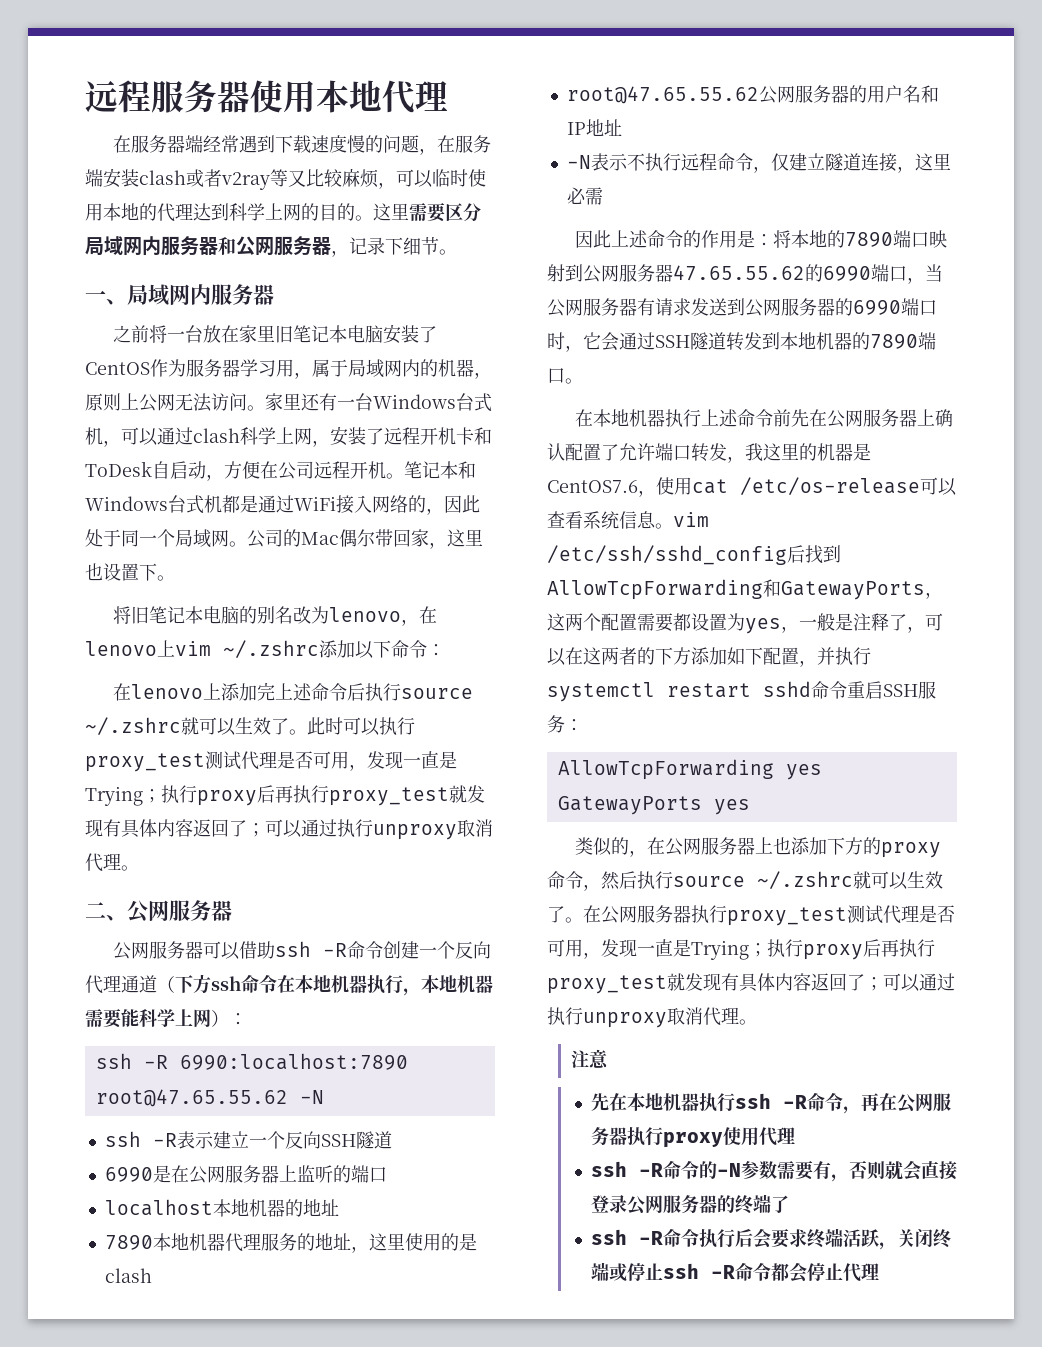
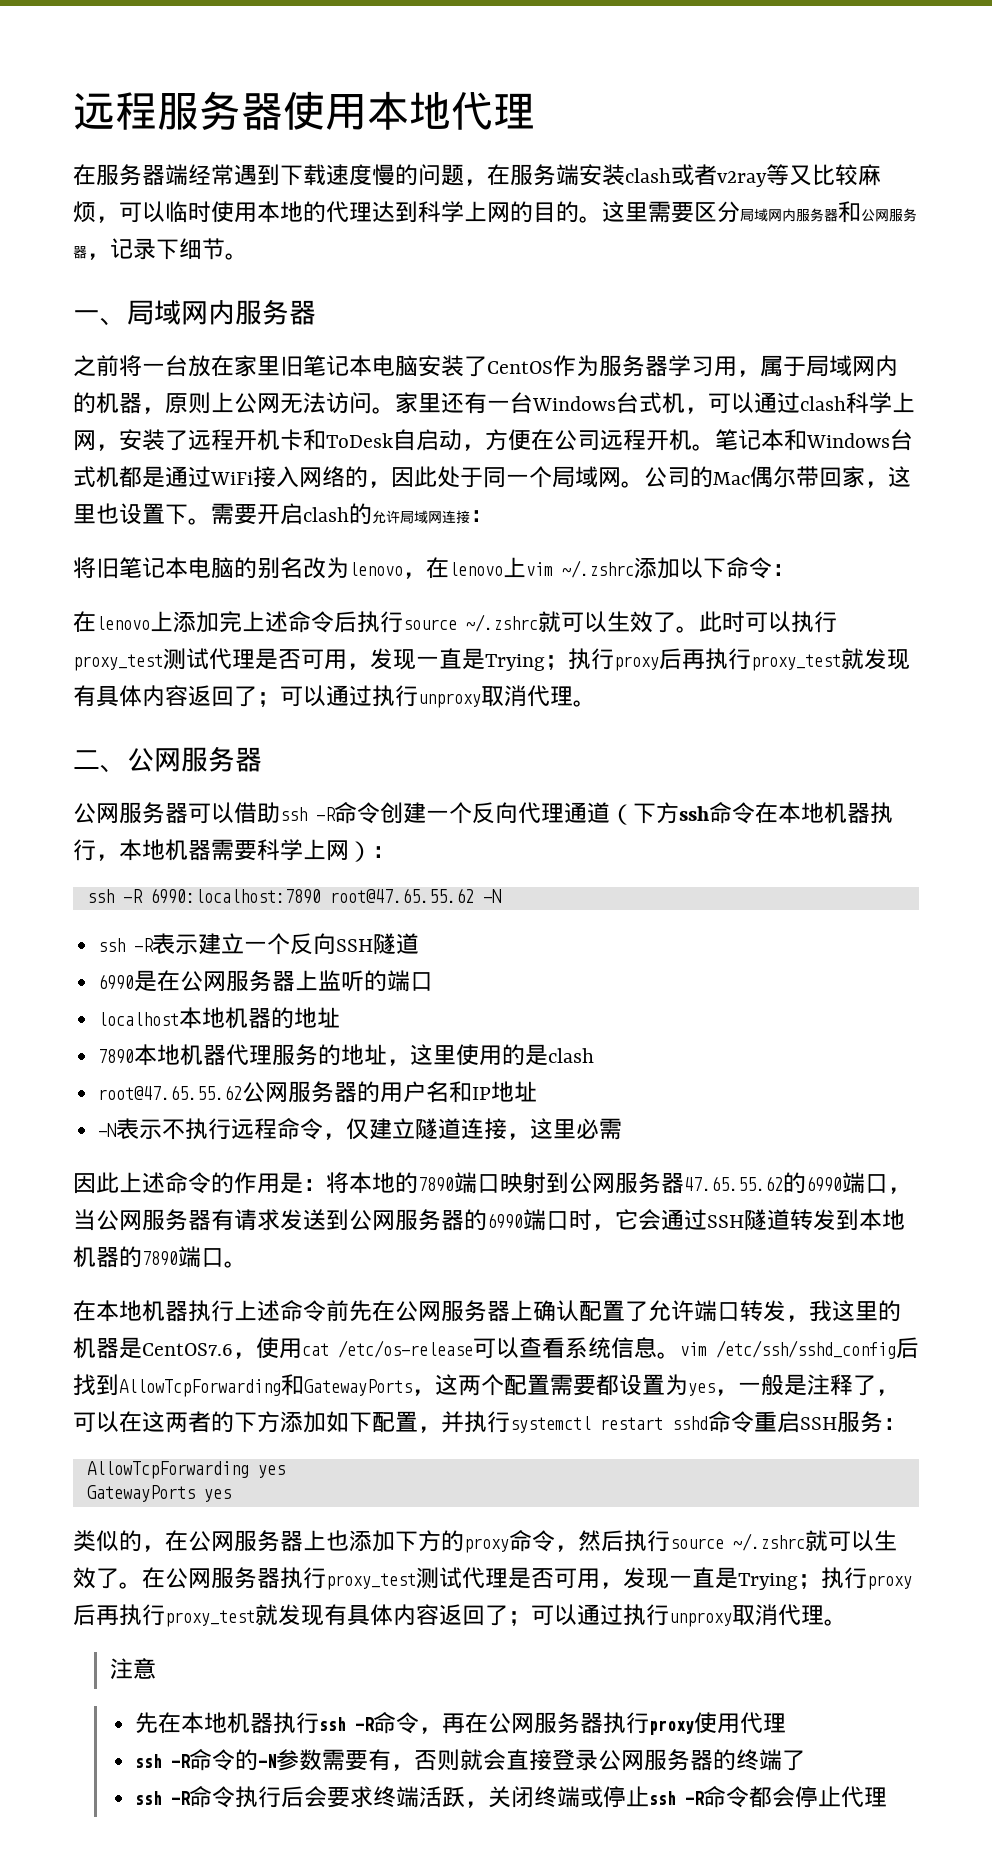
+ 需要开启clash的允许局域网连接：
- 公网服务器可以借助ssh -R命令创建一个反向代理通道（下方ssh命令在本地机器执行，本地机器需要能科学上网）：
+ 公网服务器可以借助ssh -R命令创建一个反向代理通道（下方ssh命令在本地机器执行，本地机器需要科学上网）：

